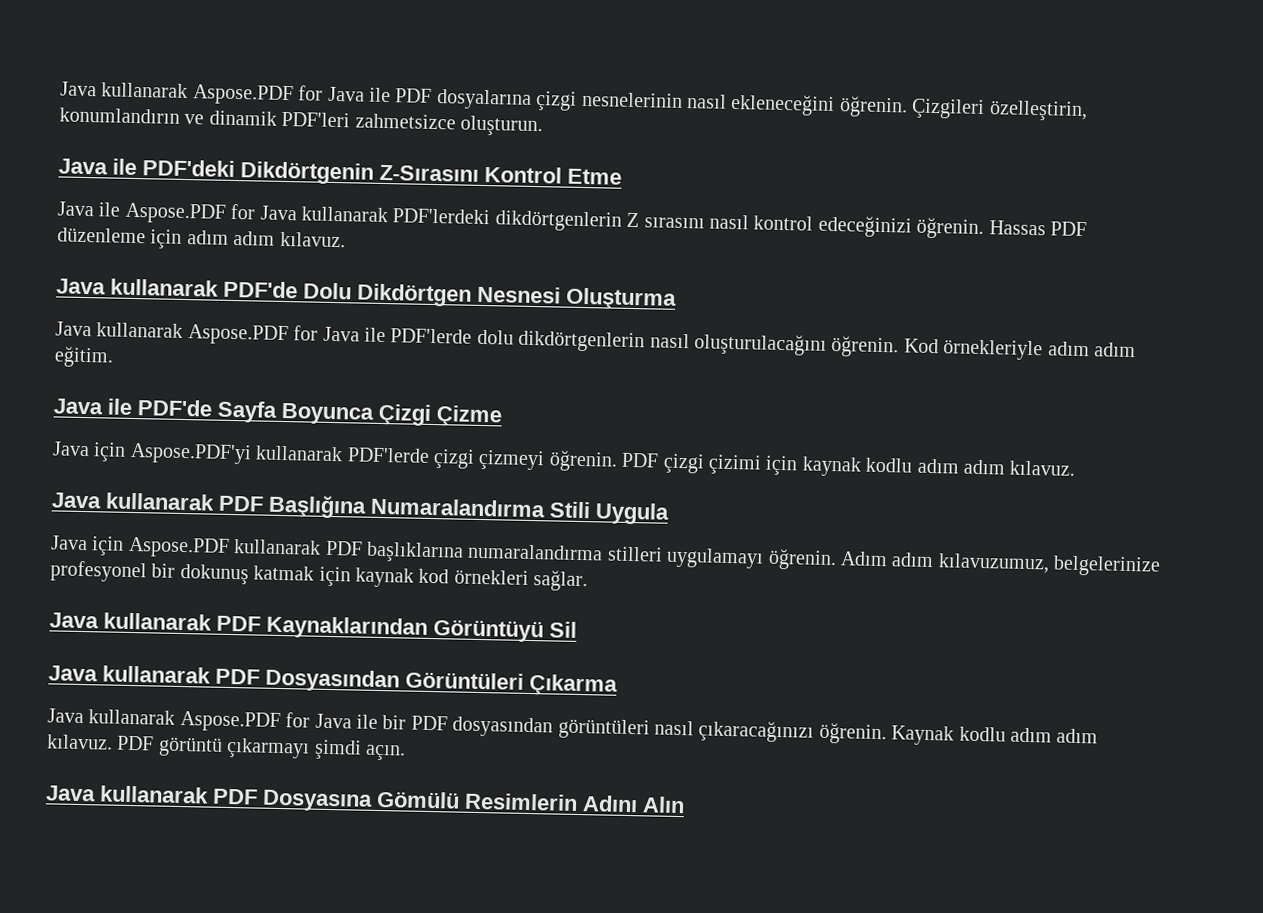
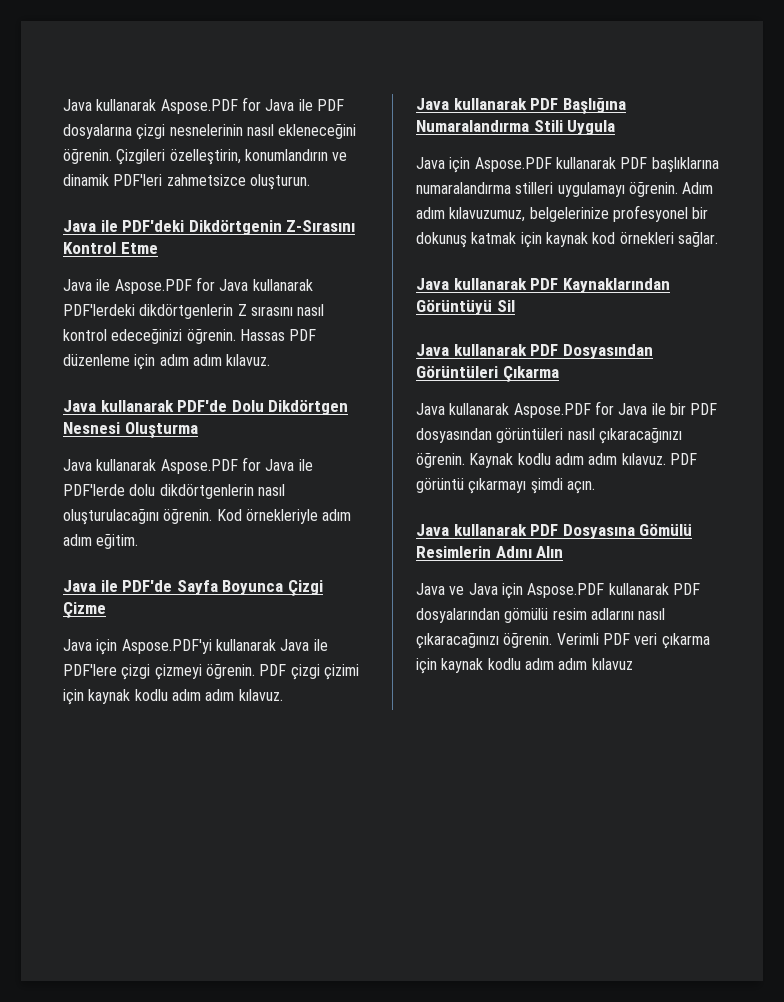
- Java için Aspose.PDF'yi kullanarak PDF'lerde çizgi çizmeyi öğrenin.
+ Java için Aspose.PDF'yi kullanarak Java ile PDF'lere çizgi çizmeyi öğrenin.
+ Java ve Java için Aspose.PDF kullanarak PDF dosyalarından gömülü resim adlarını nasıl çıkaracağınızı öğrenin. Verimli PDF veri çıkarma için kaynak kodlu adım adım kılavuz

